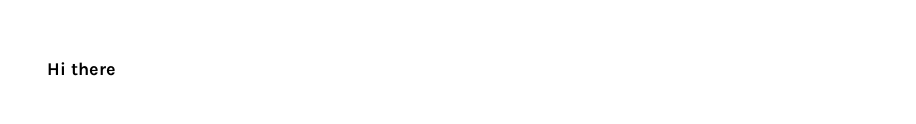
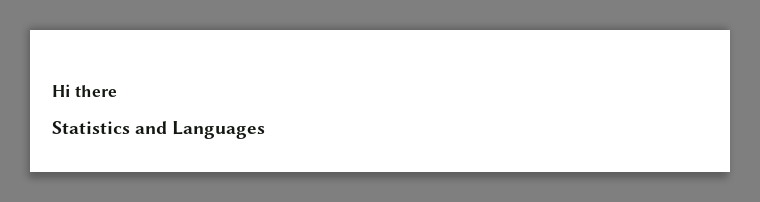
+ Statistics and Languages

